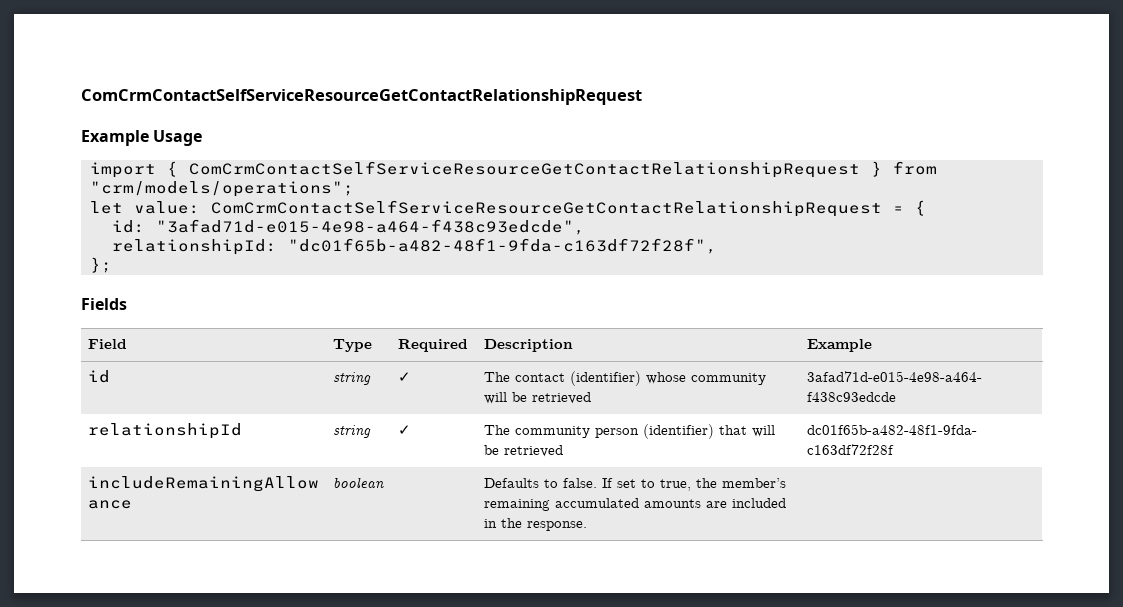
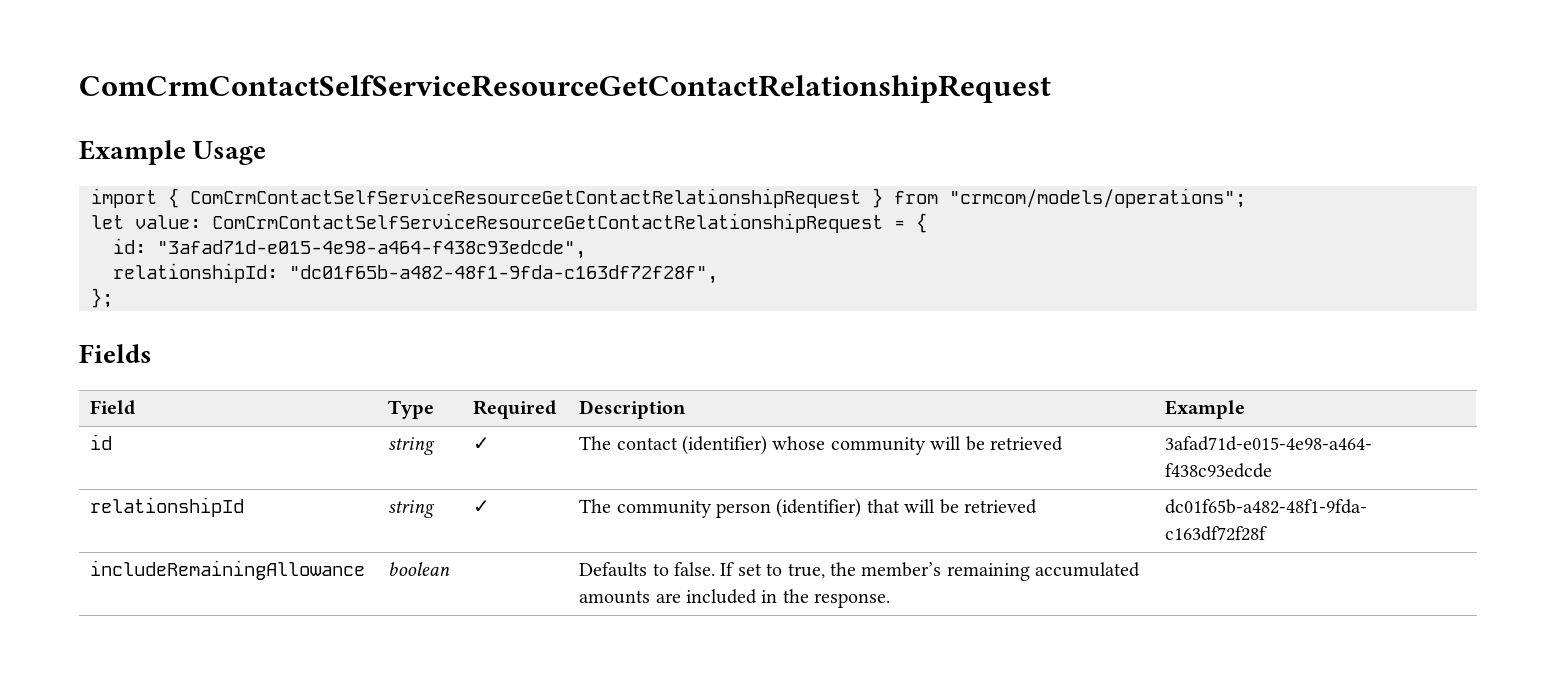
- import { ComCrmContactSelfServiceResourceGetContactRelationshipRequest } from "crm/models/operations";
+ import { ComCrmContactSelfServiceResourceGetContactRelationshipRequest } from "crmcom/models/operations";

